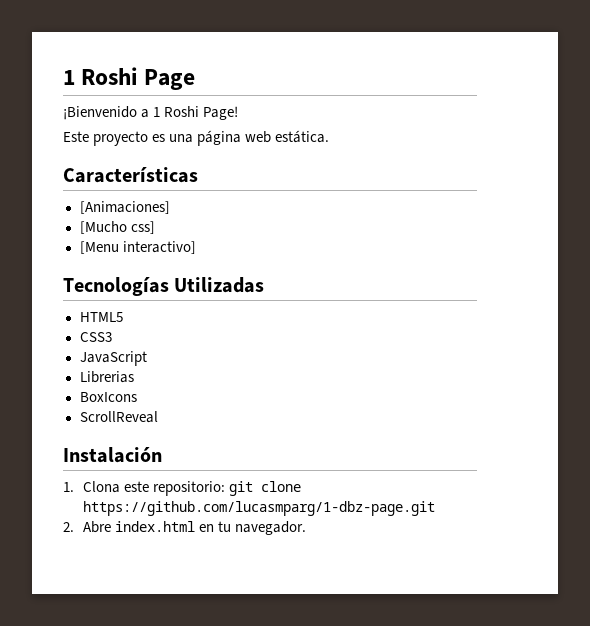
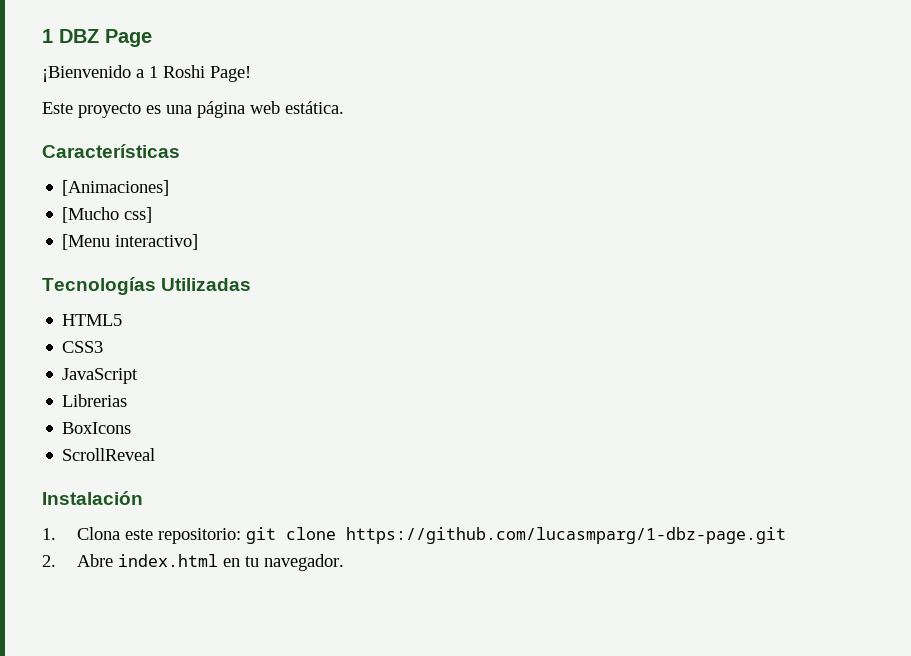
- 1 Roshi Page
+ 1 DBZ Page

